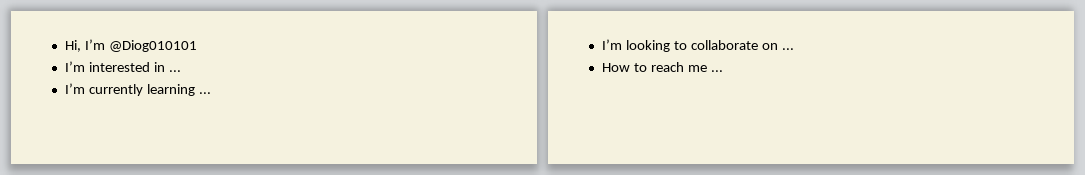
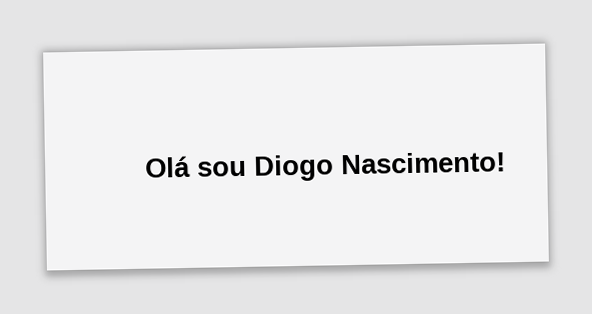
- Hi, I’m @Diog010101
- I’m interested in ...
- I’m currently learning ...
- I’m looking to collaborate on ...
- How to reach me ...
+ Olá sou Diogo Nascimento!

